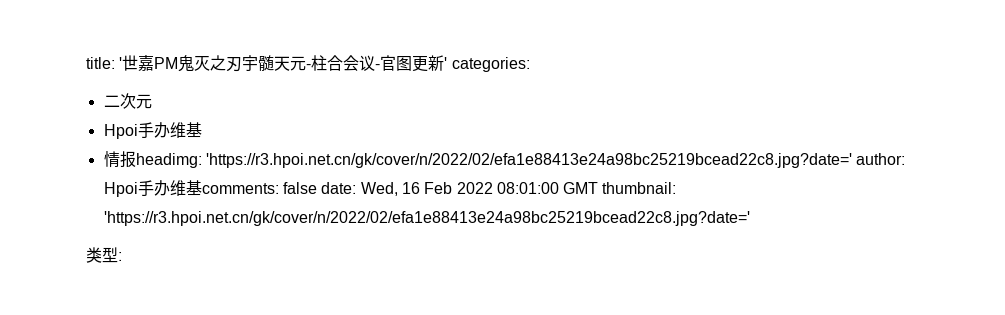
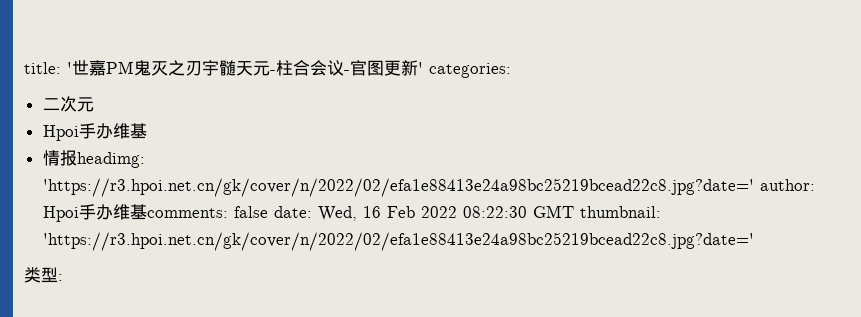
- 情报headimg: 'https://r3.hpoi.net.cn/gk/cover/n/2022/02/efa1e88413e24a98bc25219bcead22c8.jpg?date=' author: Hpoi手办维基comments: false date: Wed, 16 Feb 2022 08:01:00 GMT thumbnail: 'https://r3.hpoi.net.cn/gk/cover/n/2022/02/efa1e88413e24a98bc25219bcead22c8.jpg?date='
+ 情报headimg: 'https://r3.hpoi.net.cn/gk/cover/n/2022/02/efa1e88413e24a98bc25219bcead22c8.jpg?date=' author: Hpoi手办维基comments: false date: Wed, 16 Feb 2022 08:22:30 GMT thumbnail: 'https://r3.hpoi.net.cn/gk/cover/n/2022/02/efa1e88413e24a98bc25219bcead22c8.jpg?date='

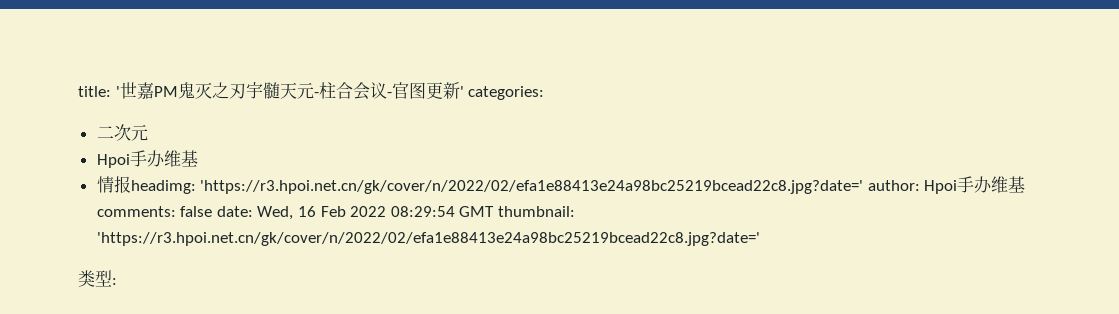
- 情报headimg: 'https://r3.hpoi.net.cn/gk/cover/n/2022/02/efa1e88413e24a98bc25219bcead22c8.jpg?date=' author: Hpoi手办维基comments: false date: Wed, 16 Feb 2022 08:22:30 GMT thumbnail: 'https://r3.hpoi.net.cn/gk/cover/n/2022/02/efa1e88413e24a98bc25219bcead22c8.jpg?date='
+ 情报headimg: 'https://r3.hpoi.net.cn/gk/cover/n/2022/02/efa1e88413e24a98bc25219bcead22c8.jpg?date=' author: Hpoi手办维基comments: false date: Wed, 16 Feb 2022 08:29:54 GMT thumbnail: 'https://r3.hpoi.net.cn/gk/cover/n/2022/02/efa1e88413e24a98bc25219bcead22c8.jpg?date='

